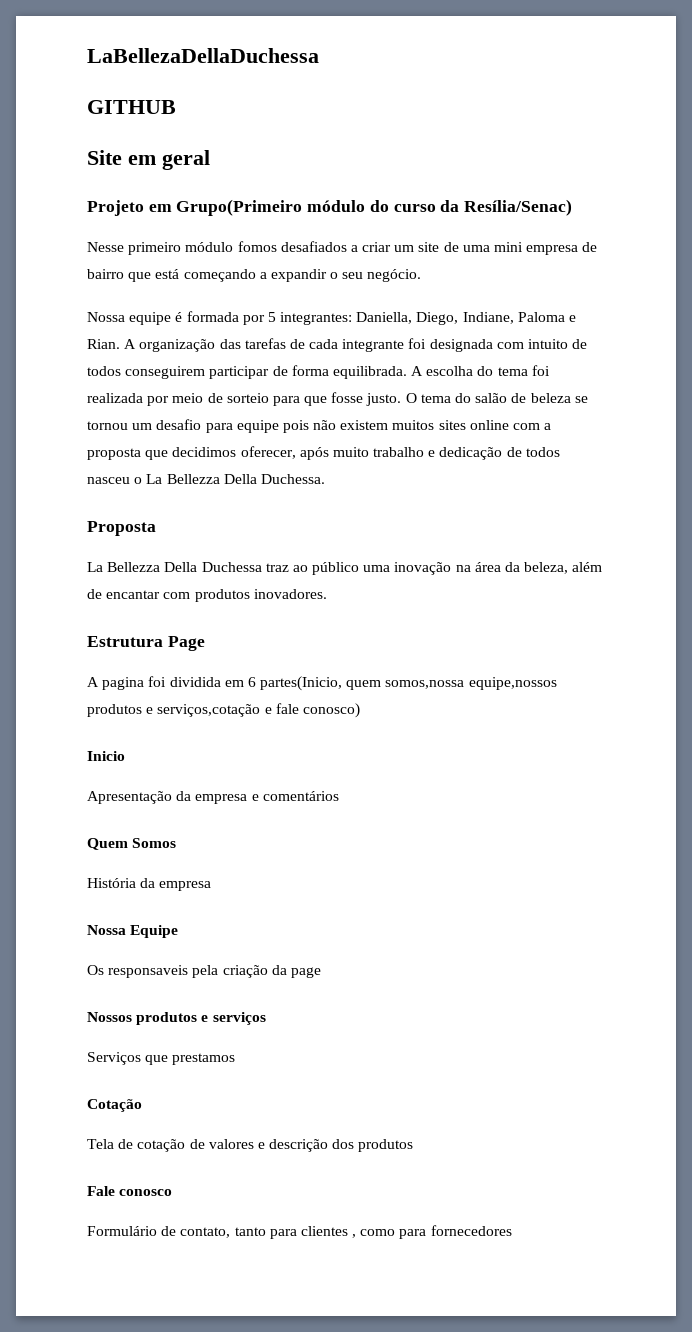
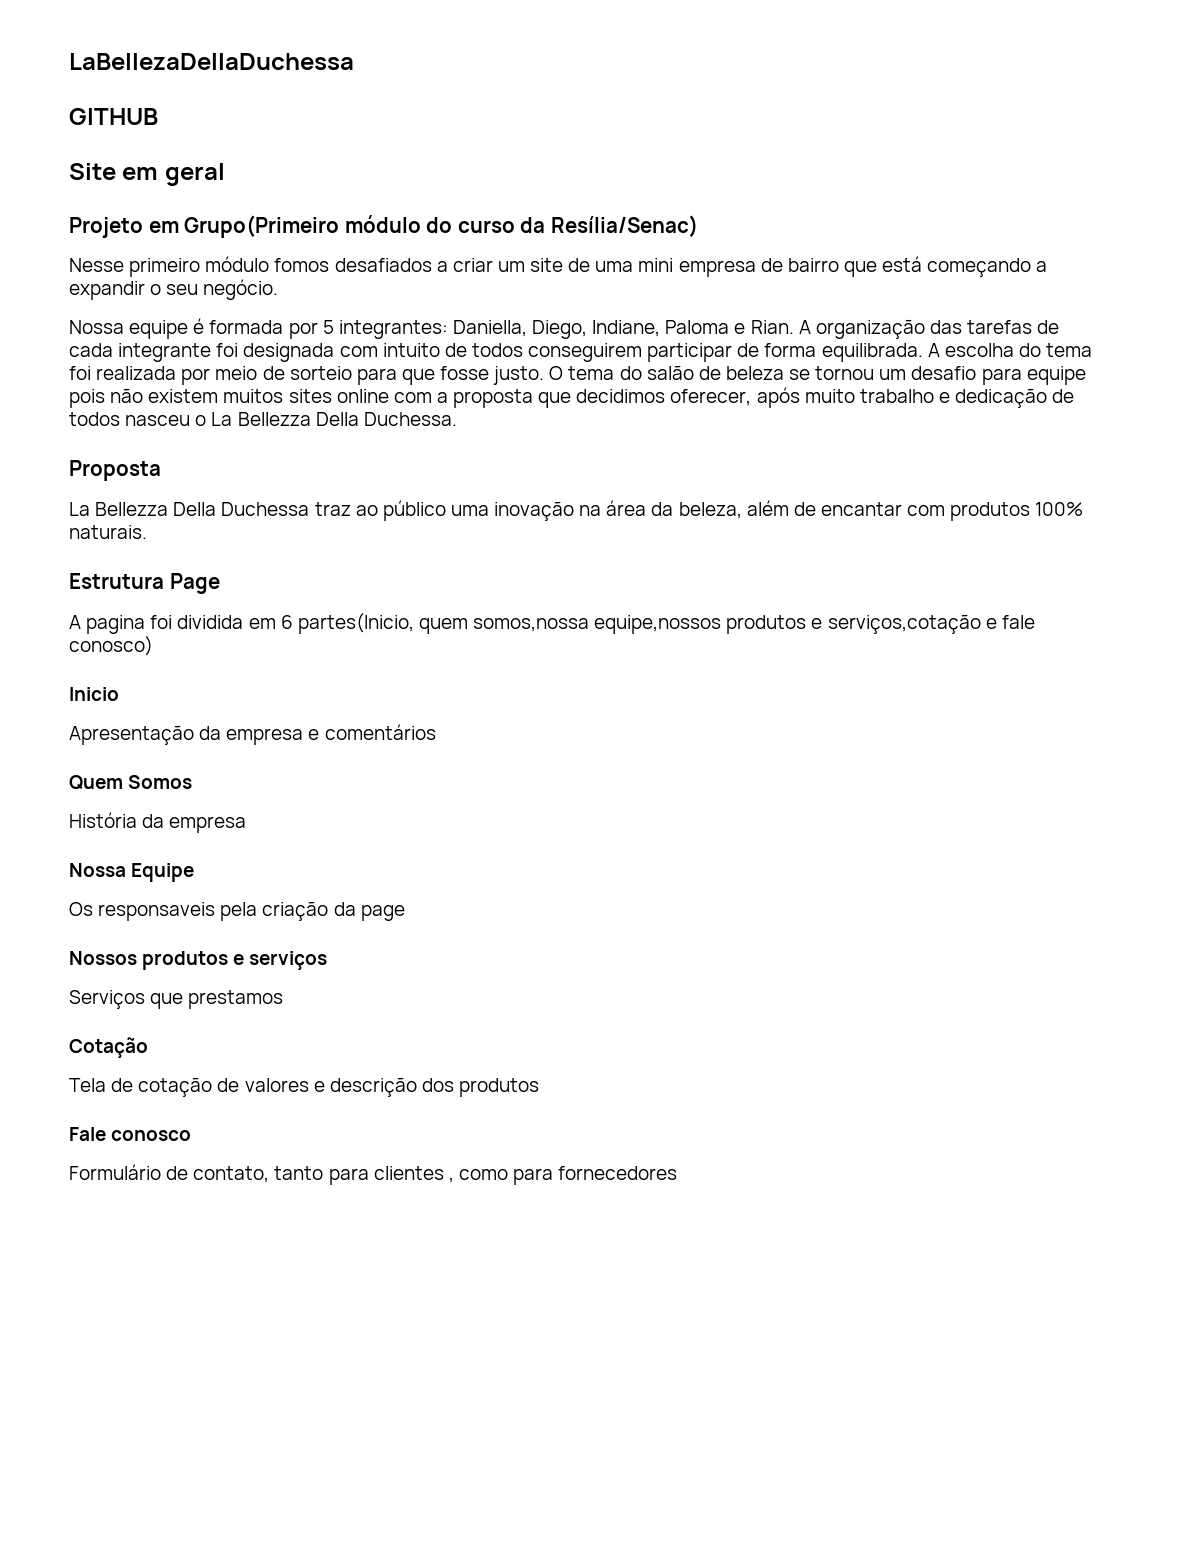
- La Bellezza Della Duchessa traz ao público uma inovação na área da beleza, além de encantar com produtos inovadores.
+ La Bellezza Della Duchessa traz ao público uma inovação na área da beleza, além de encantar com produtos 100% naturais.

